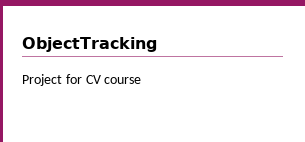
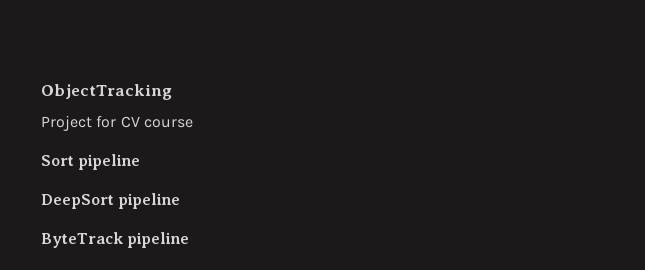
+ Sort pipeline
+ DeepSort pipeline
+ ByteTrack pipeline

